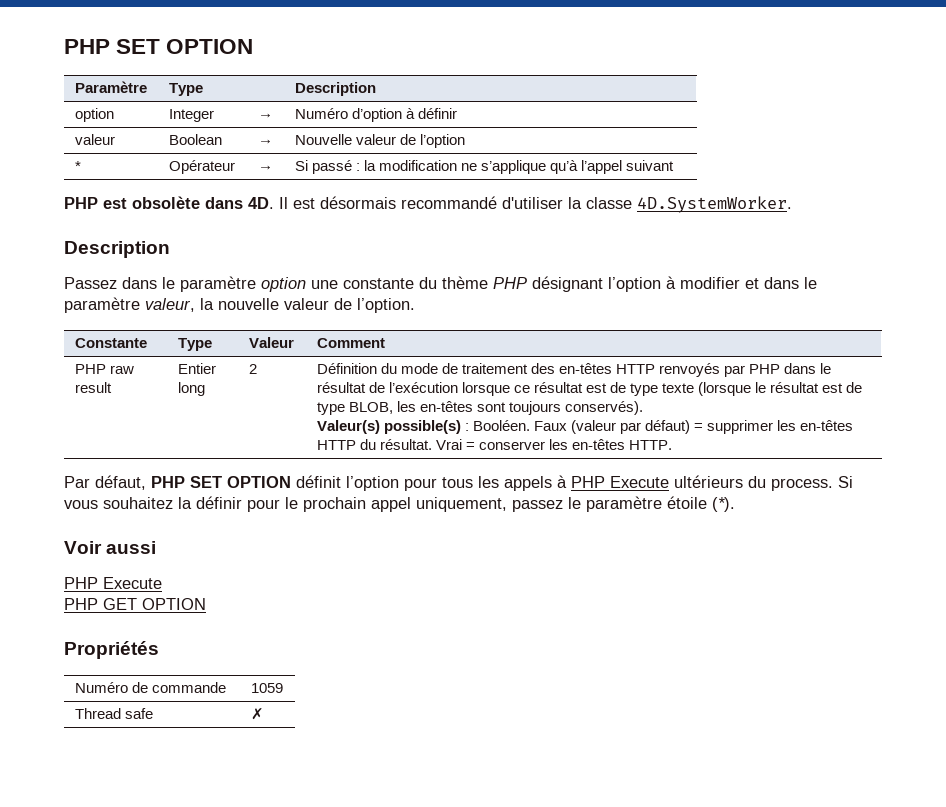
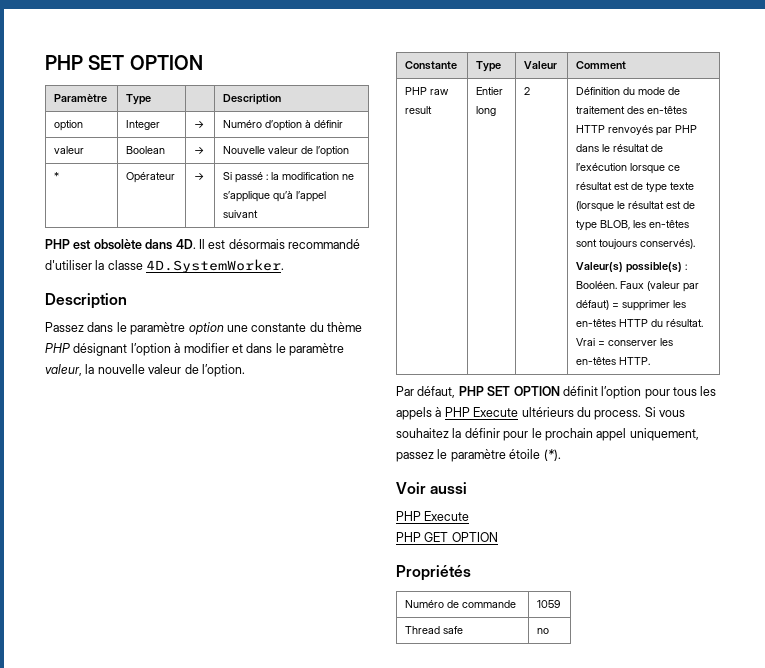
- Thread safe | ✗
+ Thread safe | no

